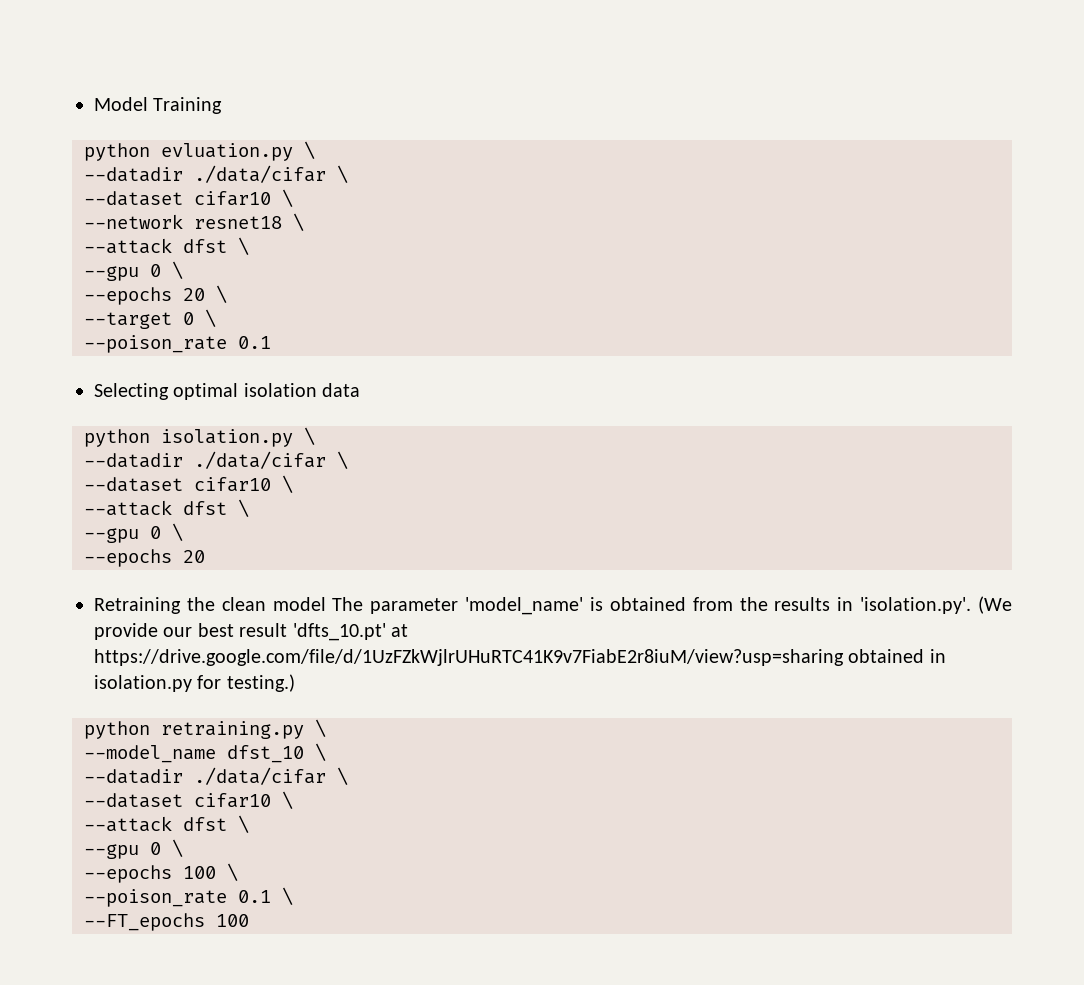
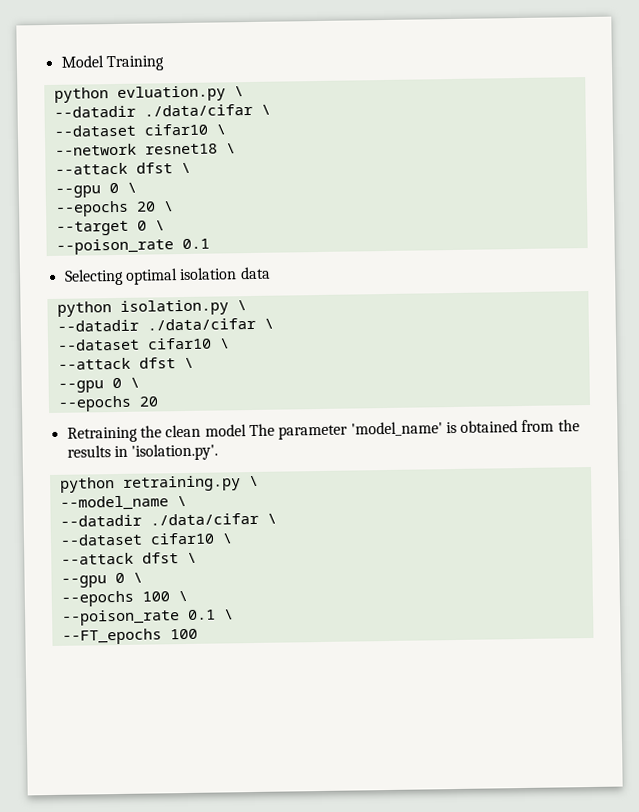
- Retraining the clean model The parameter 'model_name' is obtained from the results in 'isolation.py'. (We provide our best result 'dfts_10.pt' at https://drive.google.com/file/d/1UzFZkWjlrUHuRTC41K9v7FiabE2r8iuM/view?usp=sharing obtained in isolation.py for testing.)
+ Retraining the clean model The parameter 'model_name' is obtained from the results in 'isolation.py'.
- --model_name dfst_10 \
+ --model_name \

